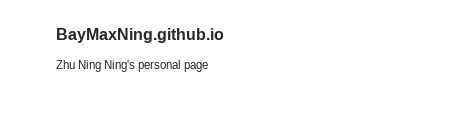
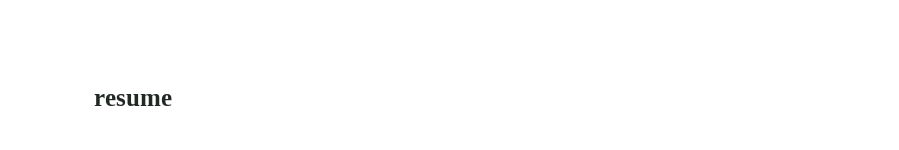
- BayMaxNing.github.io
- Zhu Ning Ning's personal page
+ resume

